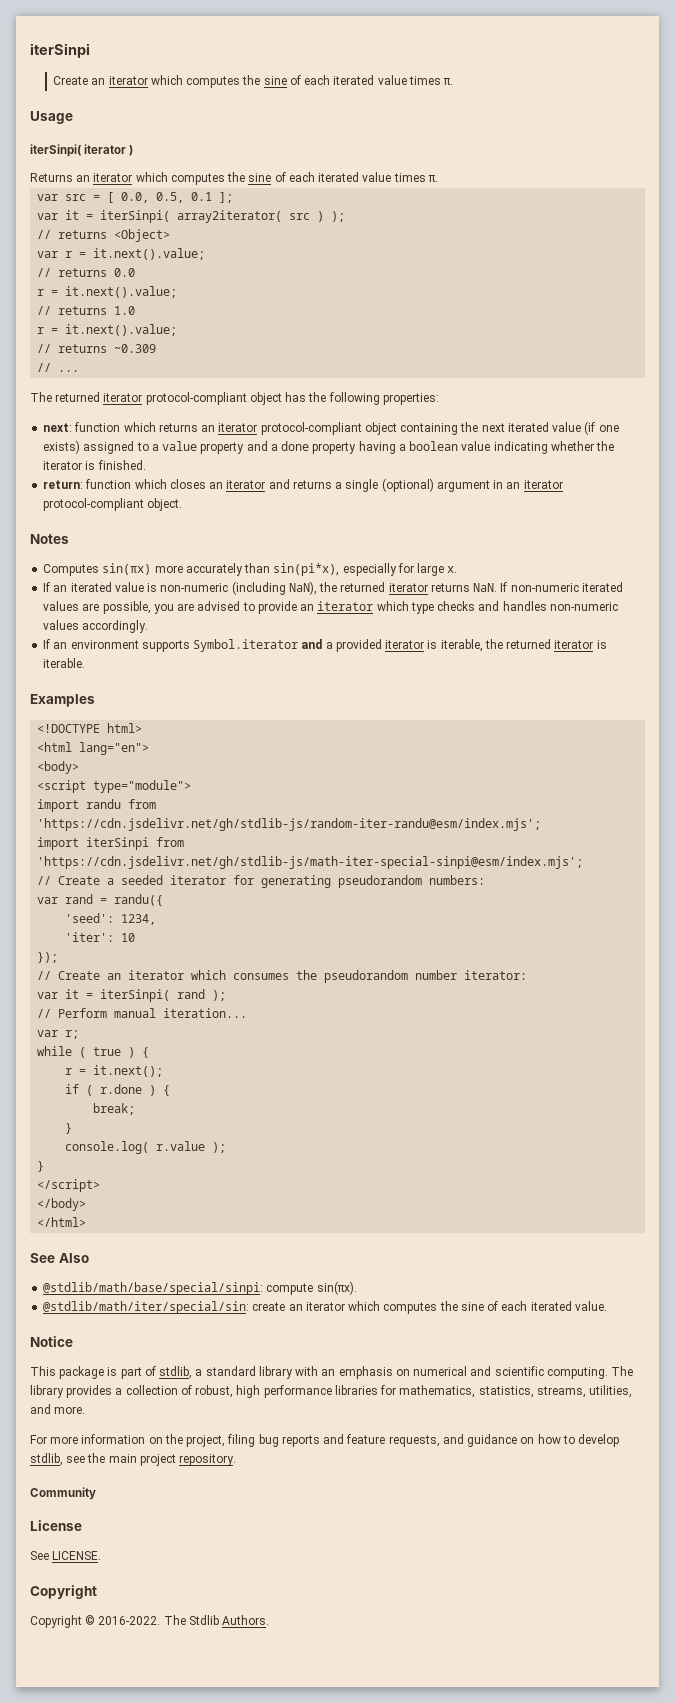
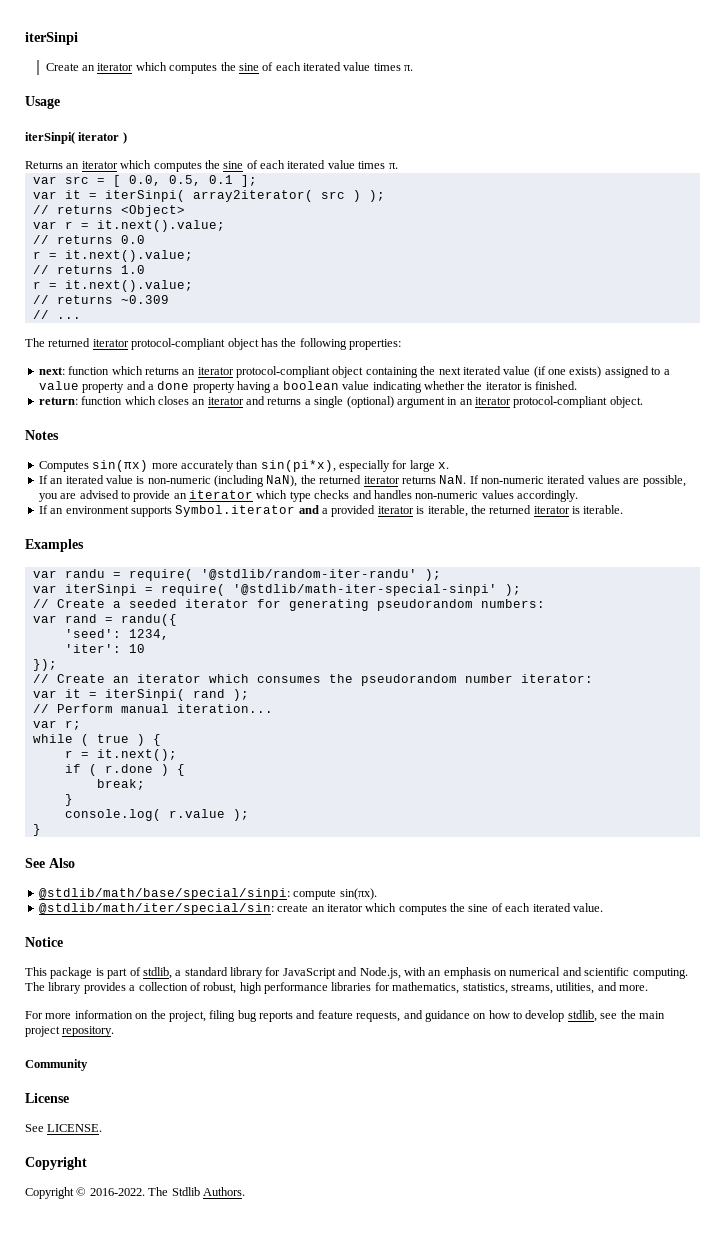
- <!DOCTYPE html>
- <html lang="en">
- <body>
- <script type="module">
- import randu from 'https://cdn.jsdelivr.net/gh/stdlib-js/random-iter-randu@esm/index.mjs';
- import iterSinpi from 'https://cdn.jsdelivr.net/gh/stdlib-js/math-iter-special-sinpi@esm/index.mjs';
+ var randu = require( '@stdlib/random-iter-randu' );
+ var iterSinpi = require( '@stdlib/math-iter-special-sinpi' );
- </script>
- </body>
- </html>
- This package is part of stdlib, a standard library with an emphasis on numerical and scientific computing.
+ This package is part of stdlib, a standard library for JavaScript and Node.js, with an emphasis on numerical and scientific computing.

